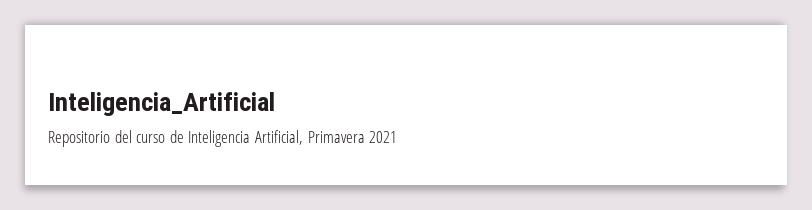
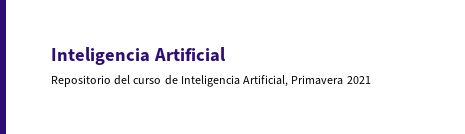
- Inteligencia_Artificial
+ Inteligencia Artificial

